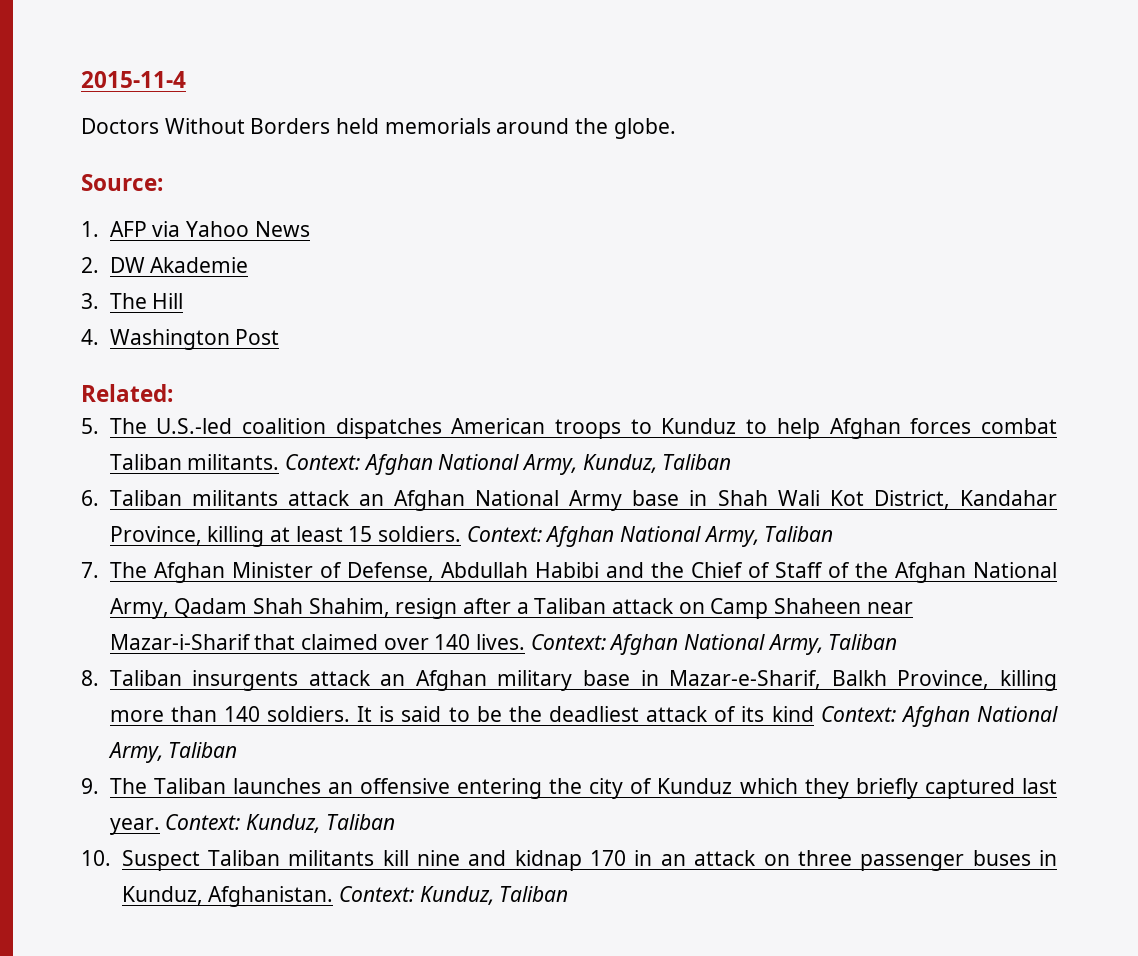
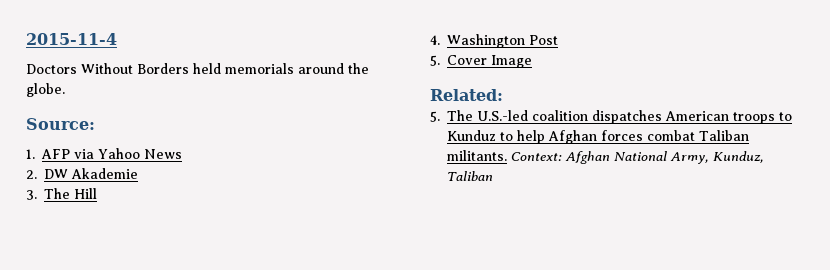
+ 5. Cover Image
- 6. Taliban militants attack an Afghan National Army base in Shah Wali Kot District, Kandahar Province, killing at least 15 soldiers. Context: Afghan National Army, Taliban
- 7. The Afghan Minister of Defense, Abdullah Habibi and the Chief of Staff of the Afghan National Army, Qadam Shah Shahim, resign after a Taliban attack on Camp Shaheen near Mazar-i-Sharif that claimed over 140 lives. Context: Afghan National Army, Taliban
- 8. Taliban insurgents attack an Afghan military base in Mazar-e-Sharif, Balkh Province, killing more than 140 soldiers. It is said to be the deadliest attack of its kind Context: Afghan National Army, Taliban
- 9. The Taliban launches an offensive entering the city of Kunduz which they briefly captured last year. Context: Kunduz, Taliban
- 10. Suspect Taliban militants kill nine and kidnap 170 in an attack on three passenger buses in Kunduz, Afghanistan. Context: Kunduz, Taliban

